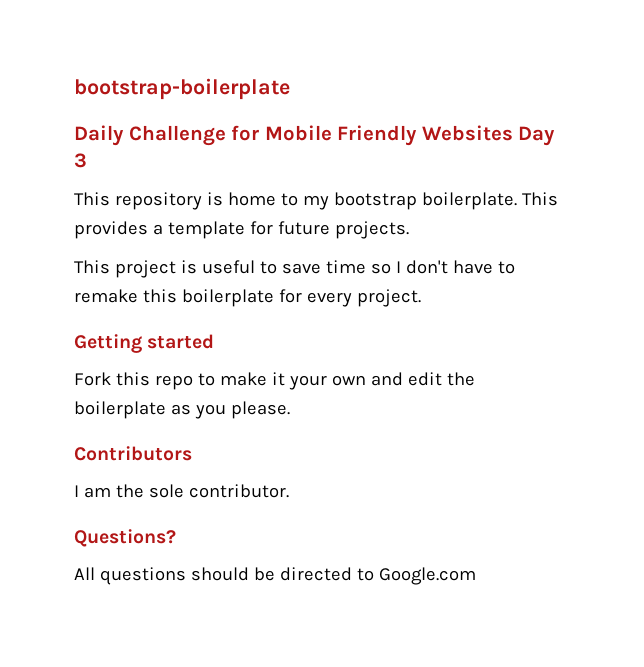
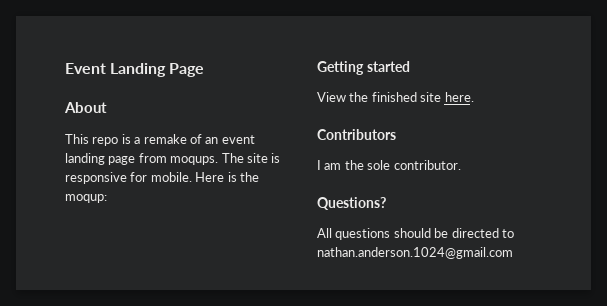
- bootstrap-boilerplate
- Daily Challenge for Mobile Friendly Websites Day 3
- This repository is home to my bootstrap boilerplate. This provides a template for future projects.
- This project is useful to save time so I don't have to remake this boilerplate for every project.
+ Event Landing Page
+ About
+ This repo is a remake of an event landing page from moqups. The site is responsive for mobile. Here is the moqup:
  Getting started
- Fork this repo to make it your own and edit the boilerplate as you please.
+ View the finished site here.
- All questions should be directed to Google.com
+ All questions should be directed to nathan.anderson.1024@gmail.com

